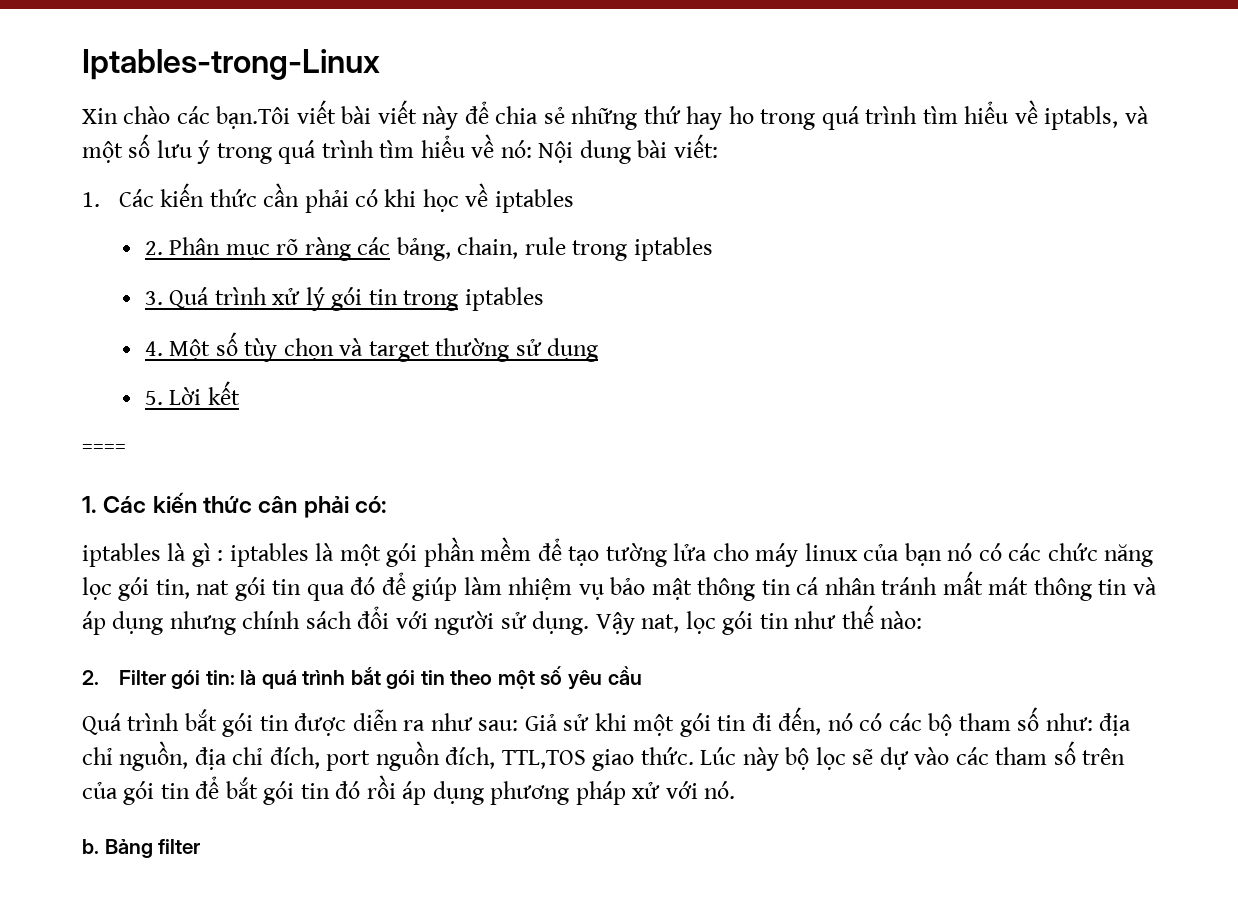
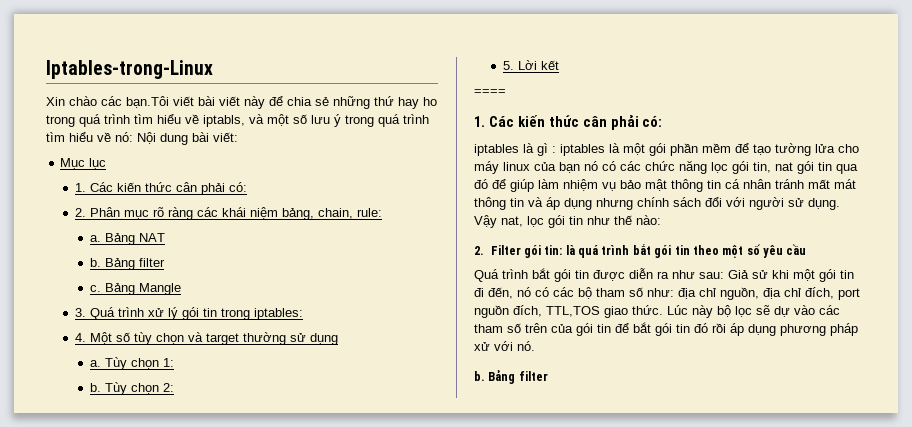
- 1. Các kiến thức cần phải có khi học về iptables
+ Mục lục
+ 1. Các kiến thức cân phải có:
- 2. Phân mục rõ ràng các bảng, chain, rule trong iptables
+ 2. Phân mục rõ ràng các khái niệm bảng, chain, rule:
+ a. Bảng NAT
+ b. Bảng filter
+ c. Bảng Mangle
- 3. Quá trình xử lý gói tin trong iptables
+ 3. Quá trình xử lý gói tin trong iptables:
+ a. Tùy chọn 1:
+ b. Tùy chọn 2:

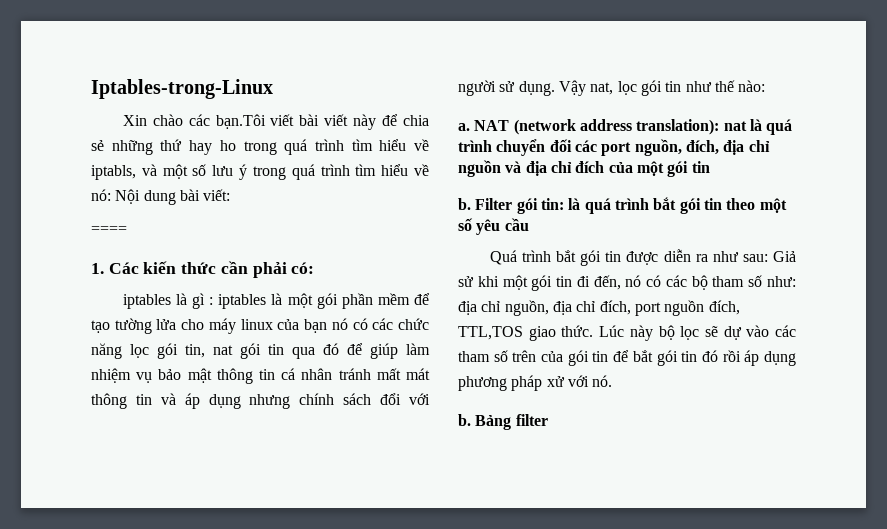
- Mục lục
- 1. Các kiến thức cân phải có:
- 2. Phân mục rõ ràng các khái niệm bảng, chain, rule:
- a. Bảng NAT
- b. Bảng filter
- c. Bảng Mangle
- 3. Quá trình xử lý gói tin trong iptables:
- 4. Một số tùy chọn và target thường sử dụng
- a. Tùy chọn 1:
- b. Tùy chọn 2:
- 5. Lời kết
  ====
- 1. Các kiến thức cân phải có:
+ 1. Các kiến thức cần phải có:
- 2. Filter gói tin: là quá trình bắt gói tin theo một số yêu cầu
+ a. NAT (network address translation): nat là quá trình chuyển đối các port nguồn, đích, địa chỉ nguồn và địa chỉ đích của một gói tin
+ b. Filter gói tin: là quá trình bắt gói tin theo một số yêu cầu

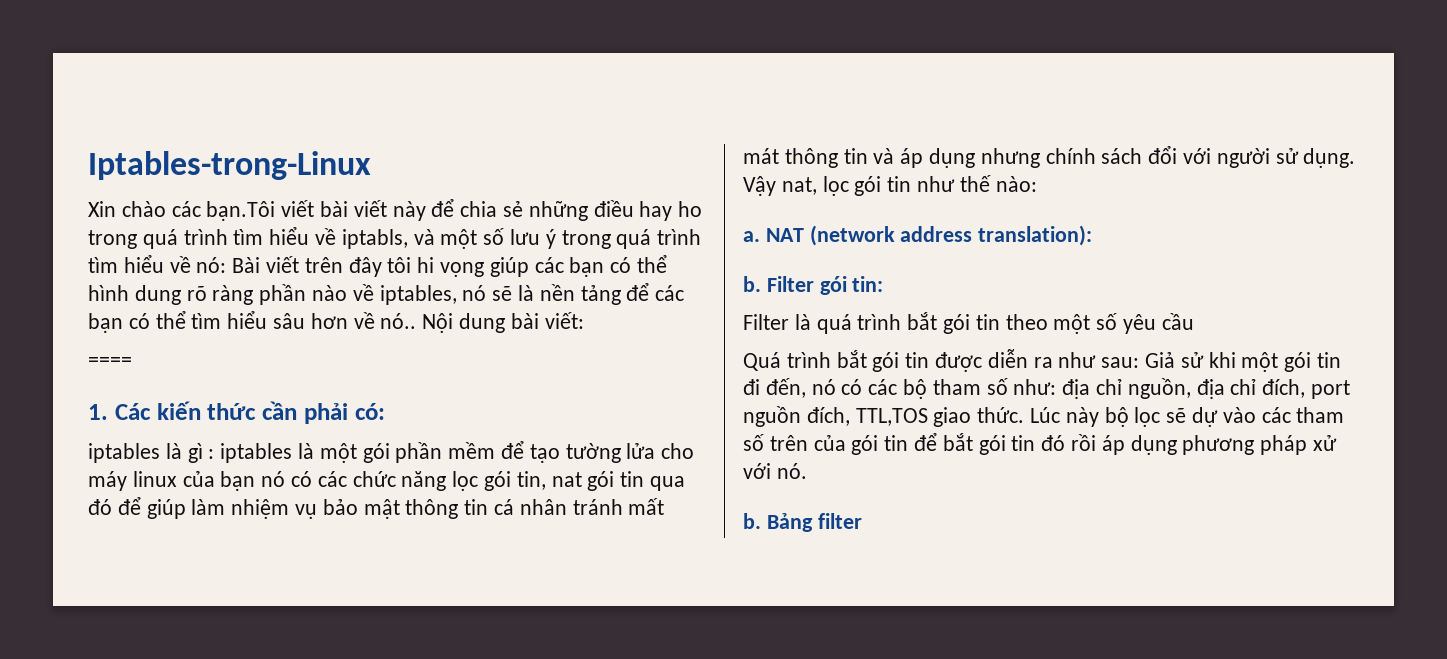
- Xin chào các bạn.Tôi viết bài viết này để chia sẻ những thứ hay ho trong quá trình tìm hiểu về iptabls, và một số lưu ý trong quá trình tìm hiểu về nó: Nội dung bài viết:
+ Xin chào các bạn.Tôi viết bài viết này để chia sẻ những điều hay ho trong quá trình tìm hiểu về iptabls, và một số lưu ý trong quá trình tìm hiểu về nó: Bài viết trên đây tôi hi vọng giúp các bạn có thể hình dung rõ ràng phần nào về iptables, nó sẽ là nền tảng để các bạn có thể tìm hiểu sâu hơn về nó.. Nội dung bài viết:
- NAT (network address translation): nat là quá trình chuyển đối các port nguồn, đích, địa chỉ nguồn và địa chỉ đích của một gói tin
+ NAT (network address translation):
- Filter gói tin: là quá trình bắt gói tin theo một số yêu cầu
+ Filter gói tin:
+ Filter là quá trình bắt gói tin theo một số yêu cầu

